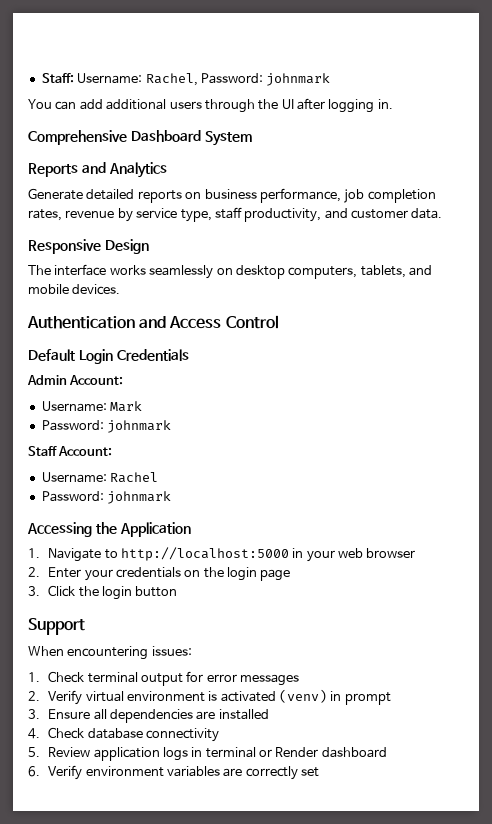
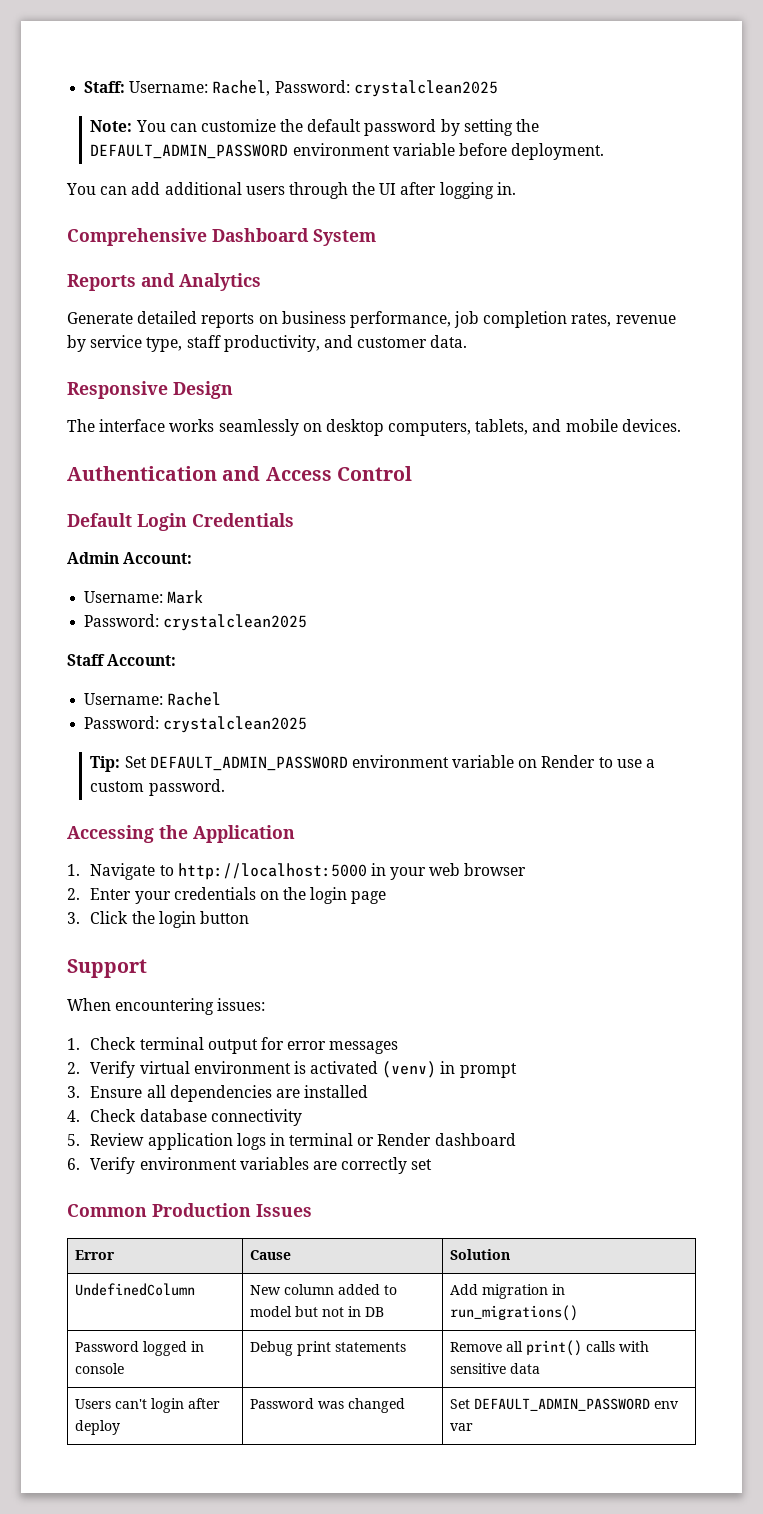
- Staff: Username: Rachel, Password: johnmark
+ Staff: Username: Rachel, Password: crystalclean2025
+ Note: You can customize the default password by setting the DEFAULT_ADMIN_PASSWORD environment variable before deployment.
  Username: Mark
- Password: johnmark
+ Password: crystalclean2025
  Username: Rachel
- Password: johnmark
+ Password: crystalclean2025
+ Tip: Set DEFAULT_ADMIN_PASSWORD environment variable on Render to use a custom password.
+ Common Production Issues
+ Error | Cause | Solution
+ UndefinedColumn | New column added to model but not in DB | Add migration in run_migrations()
+ Password logged in console | Debug print statements | Remove all print() calls with sensitive data
+ Users can't login after deploy | Password was changed | Set DEFAULT_ADMIN_PASSWORD env var

